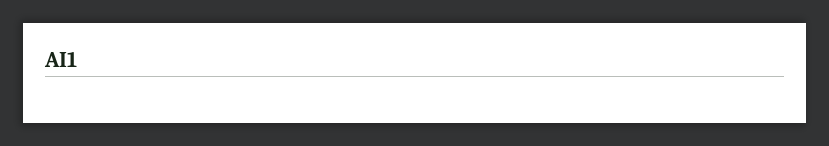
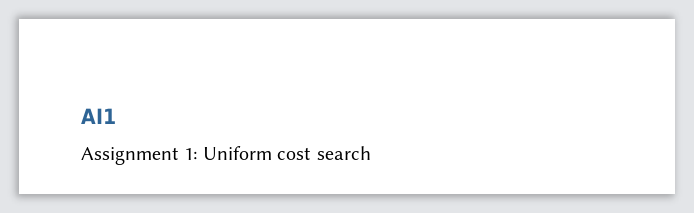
+ Assignment 1: Uniform cost search

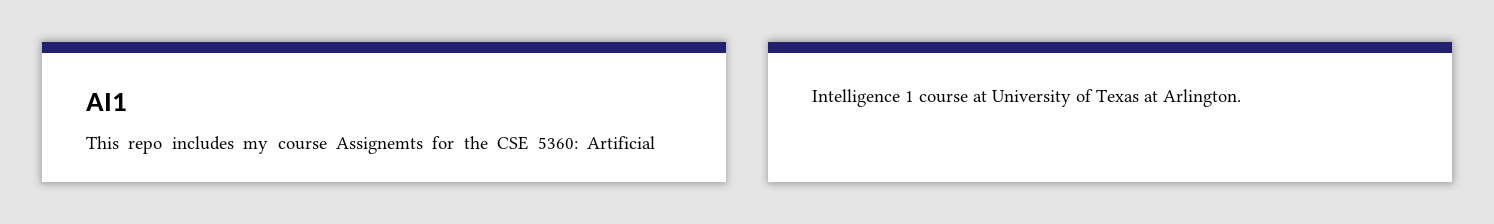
- Assignment 1: Uniform cost search
+ This repo includes my course Assignemts for the CSE 5360: Artificial Intelligence 1 course at University of Texas at Arlington.

